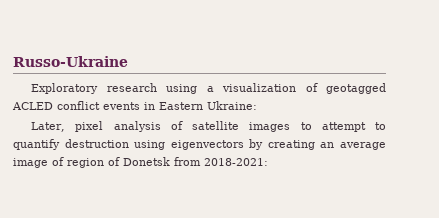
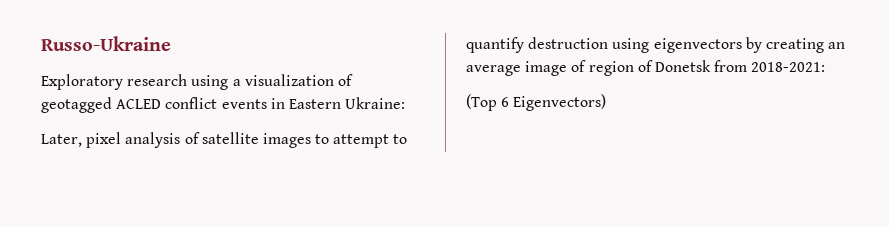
+ (Top 6 Eigenvectors)

